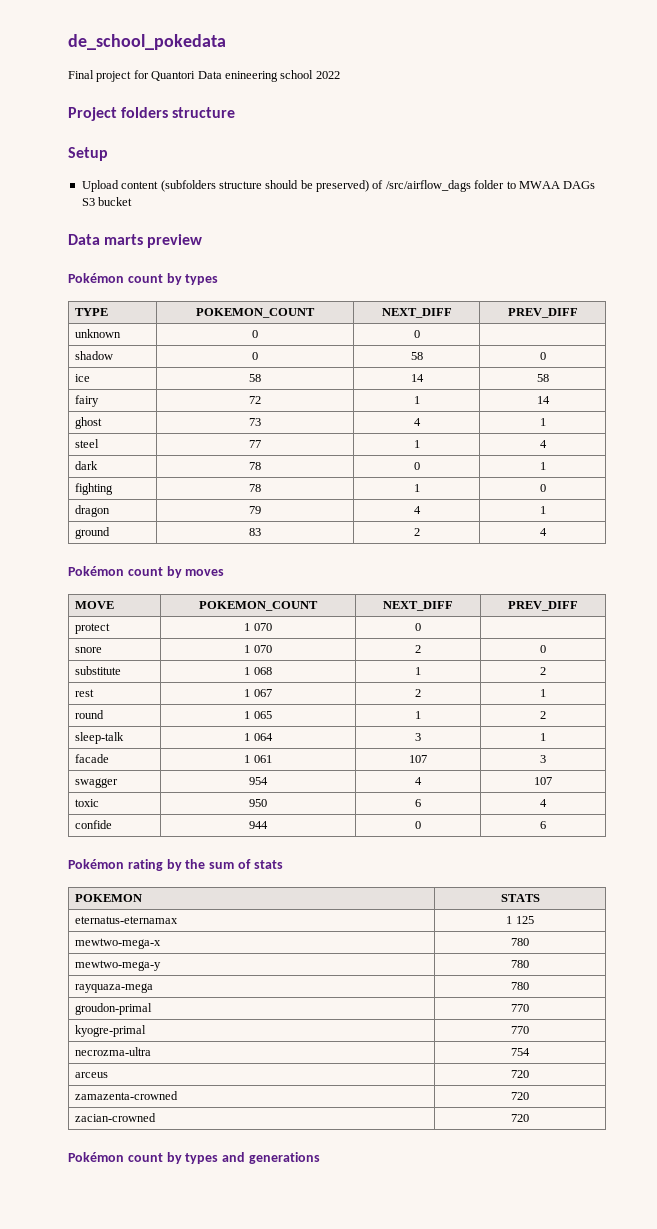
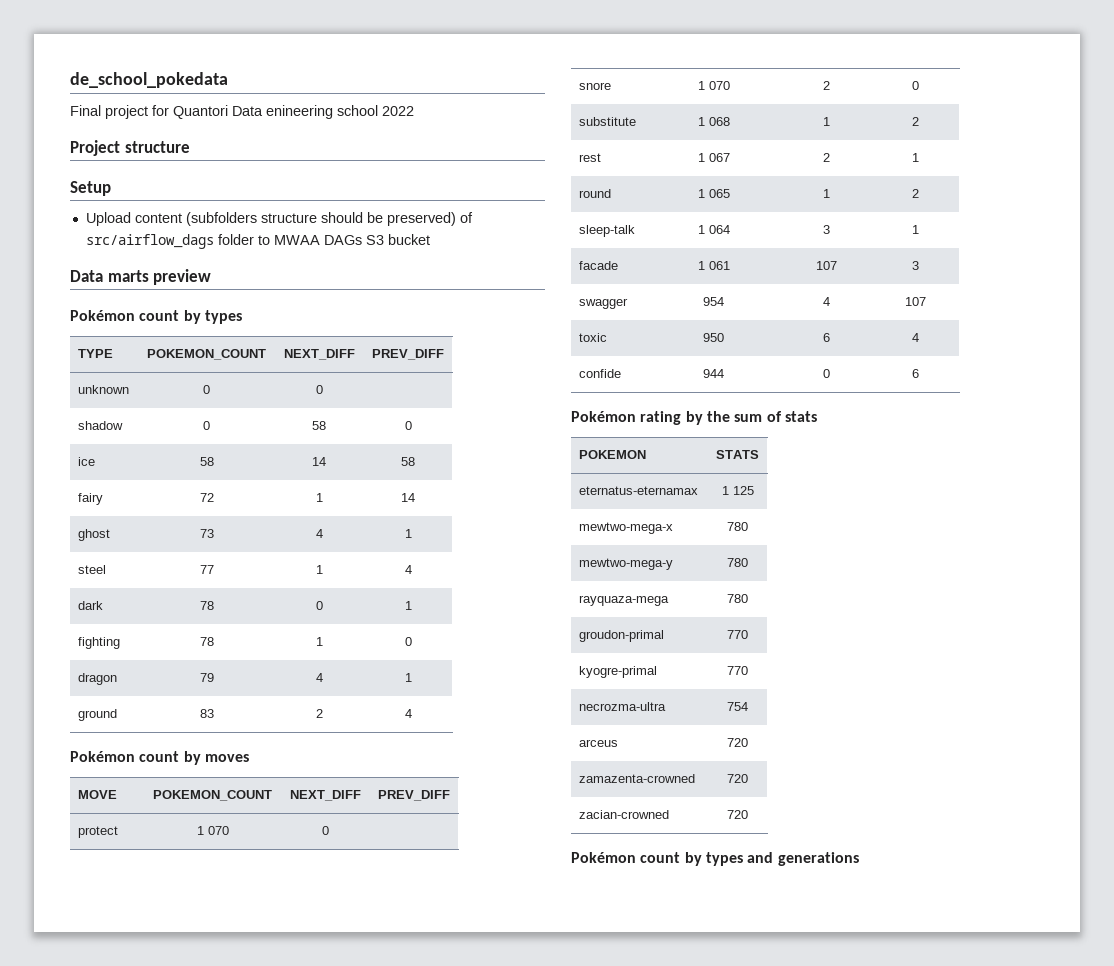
- Project folders structure
+ Project structure
- Upload content (subfolders structure should be preserved) of /src/airflow_dags folder to MWAA DAGs S3 bucket
+ Upload content (subfolders structure should be preserved) of src/airflow_dags folder to MWAA DAGs S3 bucket

